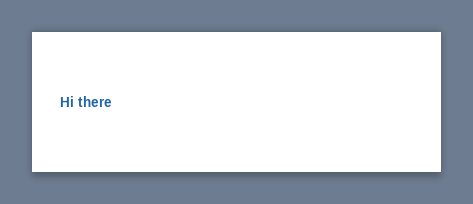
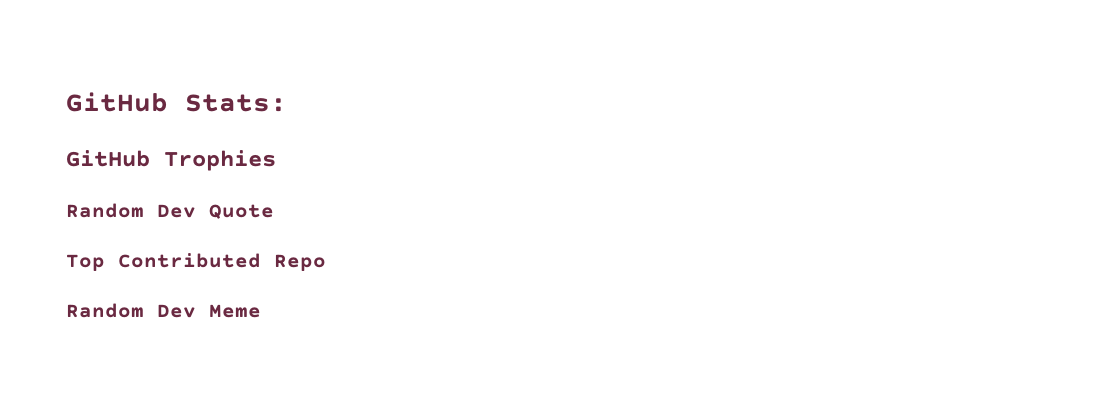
- Hi there
+ GitHub Stats:
+ GitHub Trophies
+ Random Dev Quote
+ Top Contributed Repo
+ Random Dev Meme

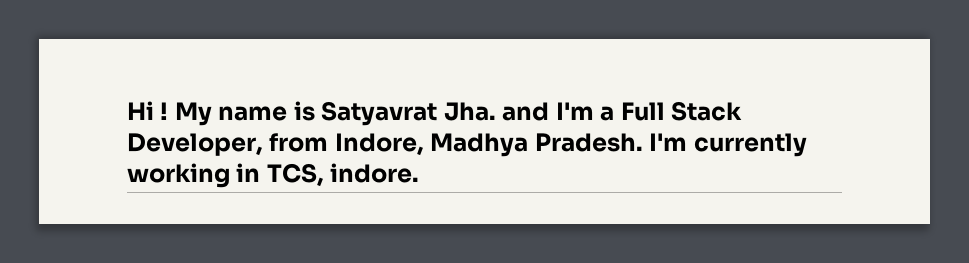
- GitHub Stats:
- GitHub Trophies
- Random Dev Quote
- Top Contributed Repo
- Random Dev Meme
+ Hi ! My name is Satyavrat Jha. and I'm a Full Stack Developer, from Indore, Madhya Pradesh. I'm currently working in TCS, indore.

